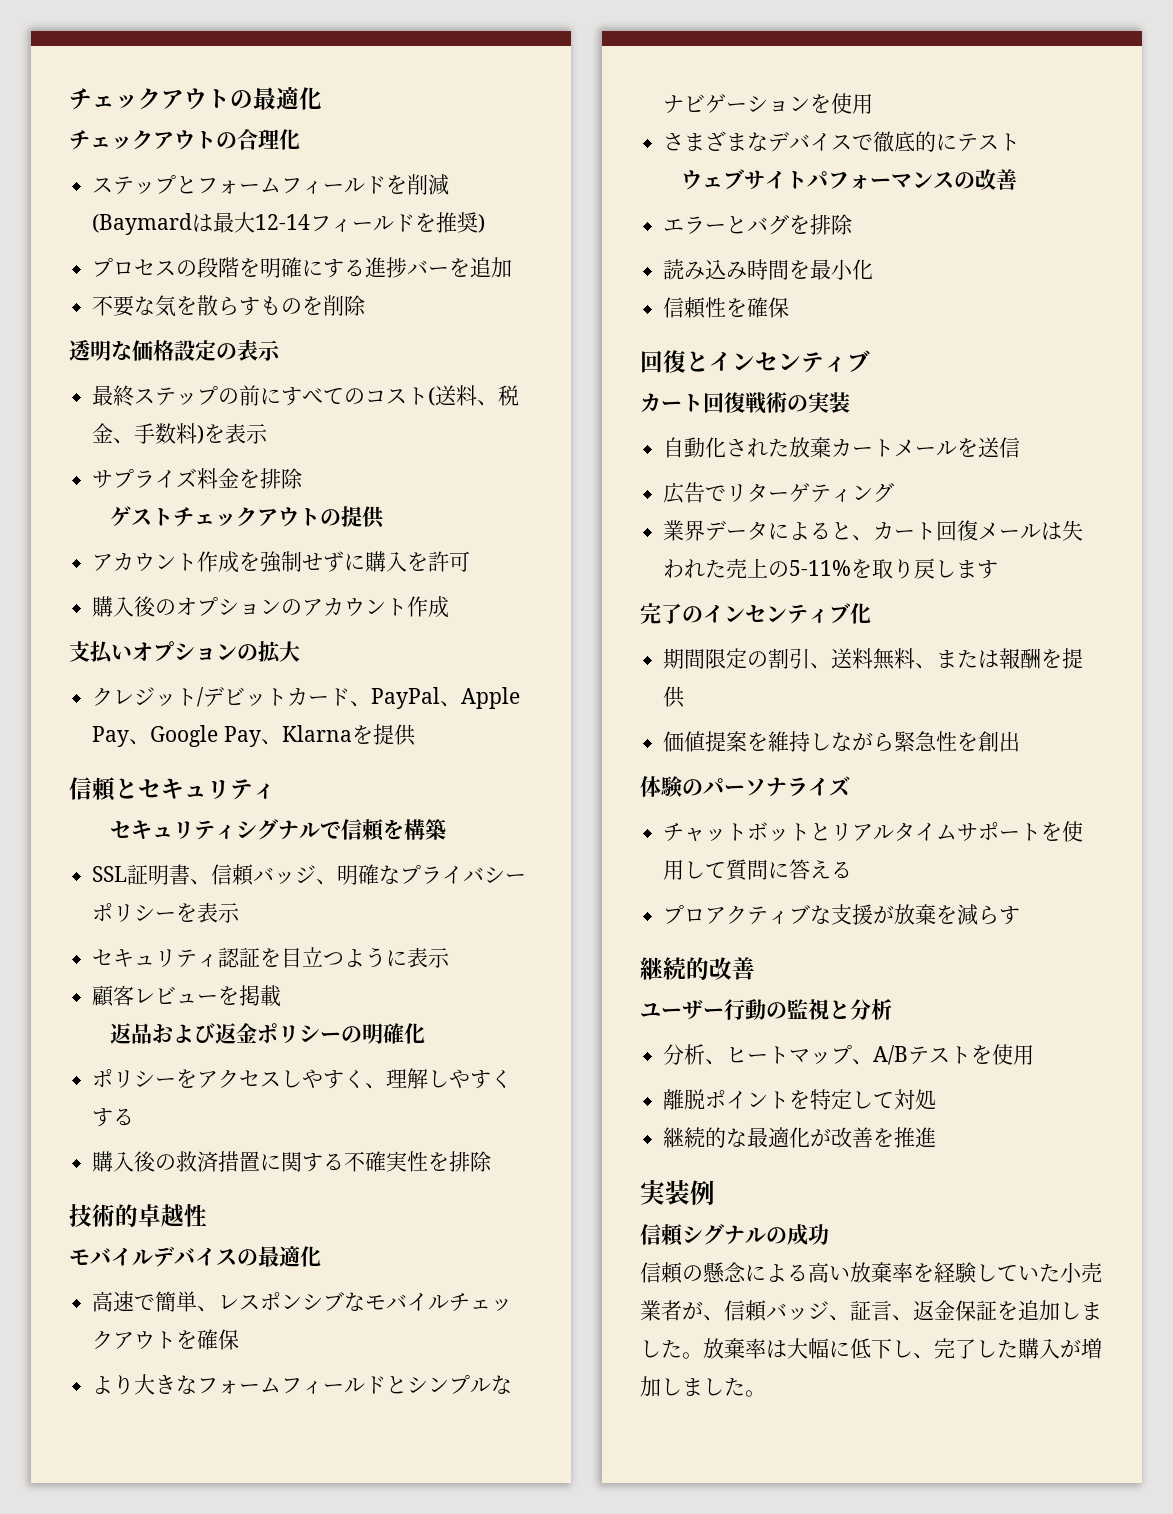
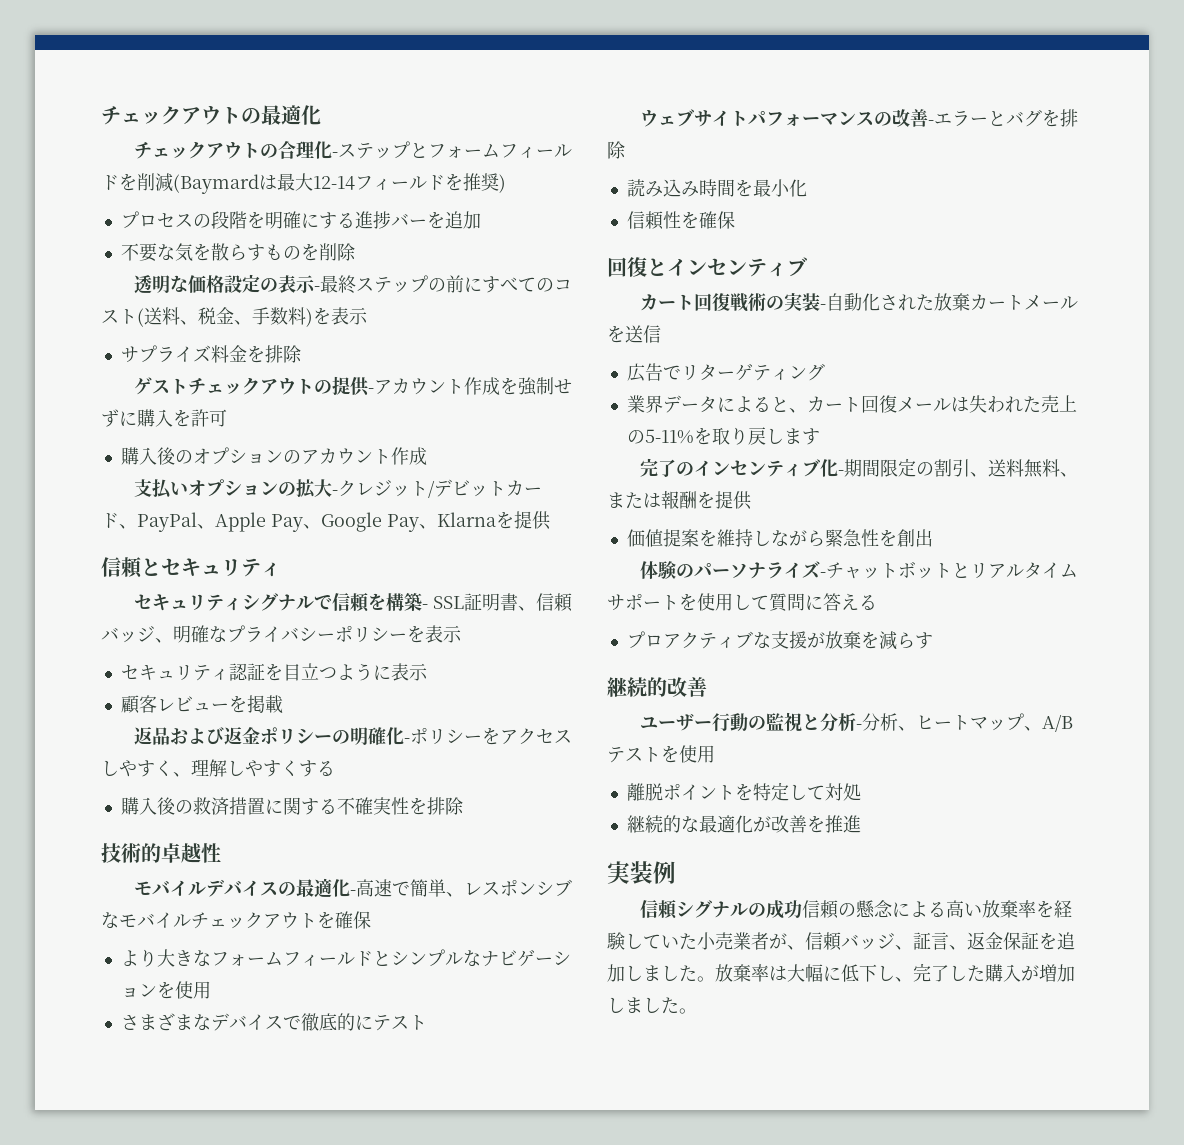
- チェックアウトの合理化
- ステップとフォームフィールドを削減(Baymardは最大12-14フィールドを推奨)
+ チェックアウトの合理化-ステップとフォームフィールドを削減(Baymardは最大12-14フィールドを推奨)
- 透明な価格設定の表示
- 最終ステップの前にすべてのコスト(送料、税金、手数料)を表示
+ 透明な価格設定の表示-最終ステップの前にすべてのコスト(送料、税金、手数料)を表示
- ゲストチェックアウトの提供
- アカウント作成を強制せずに購入を許可
+ ゲストチェックアウトの提供-アカウント作成を強制せずに購入を許可
- 支払いオプションの拡大
- クレジット/デビットカード、PayPal、Apple Pay、Google Pay、Klarnaを提供
+ 支払いオプションの拡大-クレジット/デビットカード、PayPal、Apple Pay、Google Pay、Klarnaを提供
- セキュリティシグナルで信頼を構築
- SSL証明書、信頼バッジ、明確なプライバシーポリシーを表示
+ セキュリティシグナルで信頼を構築- SSL証明書、信頼バッジ、明確なプライバシーポリシーを表示
- 返品および返金ポリシーの明確化
- ポリシーをアクセスしやすく、理解しやすくする
+ 返品および返金ポリシーの明確化-ポリシーをアクセスしやすく、理解しやすくする
- モバイルデバイスの最適化
- 高速で簡単、レスポンシブなモバイルチェックアウトを確保
+ モバイルデバイスの最適化-高速で簡単、レスポンシブなモバイルチェックアウトを確保
- ウェブサイトパフォーマンスの改善
- エラーとバグを排除
+ ウェブサイトパフォーマンスの改善-エラーとバグを排除
- カート回復戦術の実装
- 自動化された放棄カートメールを送信
+ カート回復戦術の実装-自動化された放棄カートメールを送信
- 完了のインセンティブ化
- 期間限定の割引、送料無料、または報酬を提供
+ 完了のインセンティブ化-期間限定の割引、送料無料、または報酬を提供
- 体験のパーソナライズ
- チャットボットとリアルタイムサポートを使用して質問に答える
+ 体験のパーソナライズ-チャットボットとリアルタイムサポートを使用して質問に答える
- ユーザー行動の監視と分析
- 分析、ヒートマップ、A/Bテストを使用
+ ユーザー行動の監視と分析-分析、ヒートマップ、A/Bテストを使用
- 信頼シグナルの成功
- 信頼の懸念による高い放棄率を経験していた小売業者が、信頼バッジ、証言、返金保証を追加しました。
+ 信頼シグナルの成功信頼の懸念による高い放棄率を経験していた小売業者が、信頼バッジ、証言、返金保証を追加しました。

